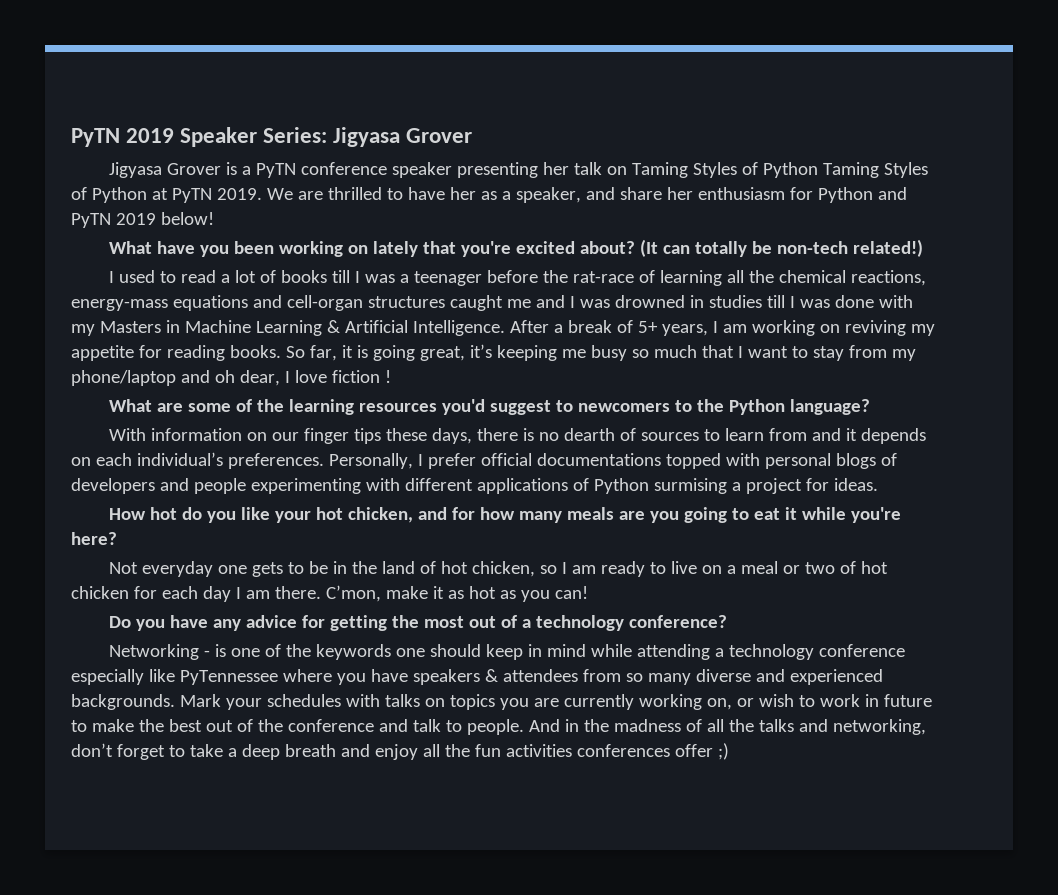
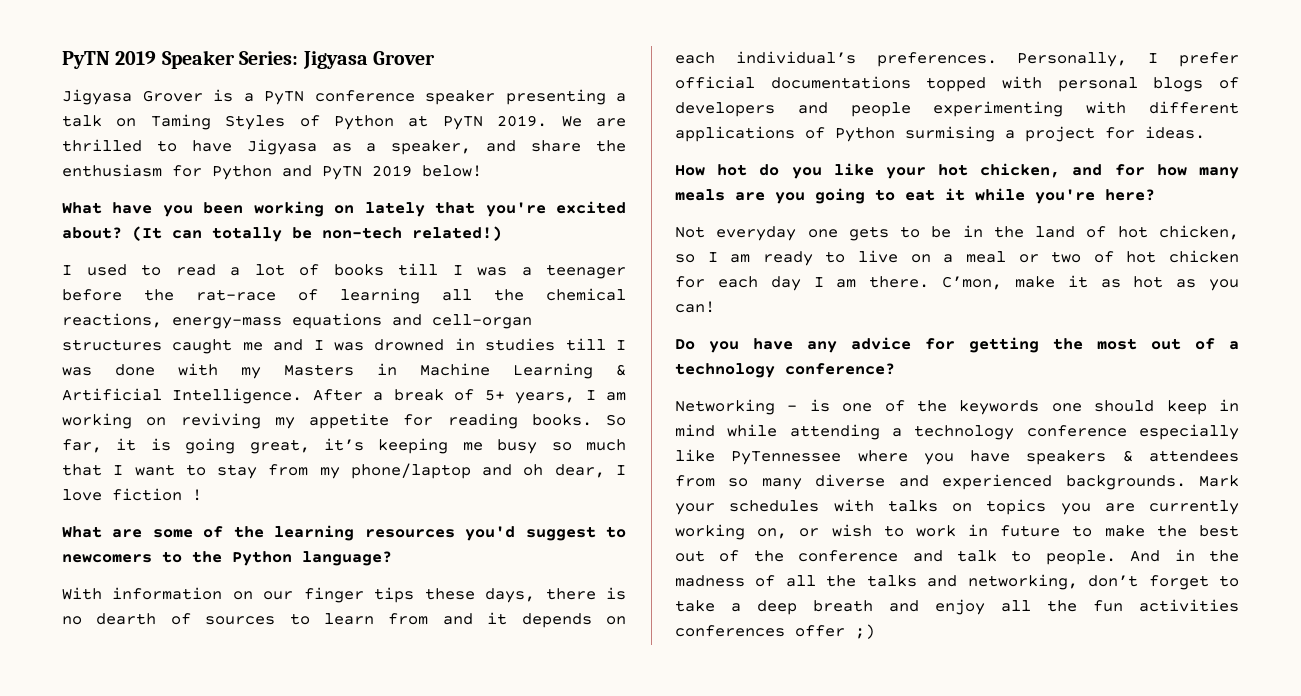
- Jigyasa Grover is a PyTN conference speaker presenting her talk on Taming Styles of Python Taming Styles of Python at PyTN 2019.
+ Jigyasa Grover is a PyTN conference speaker presenting a talk on Taming Styles of Python at PyTN 2019.
- We are thrilled to have her as a speaker, and share her enthusiasm for Python and PyTN 2019 below!
+ We are thrilled to have Jigyasa as a speaker, and share the enthusiasm for Python and PyTN 2019 below!

